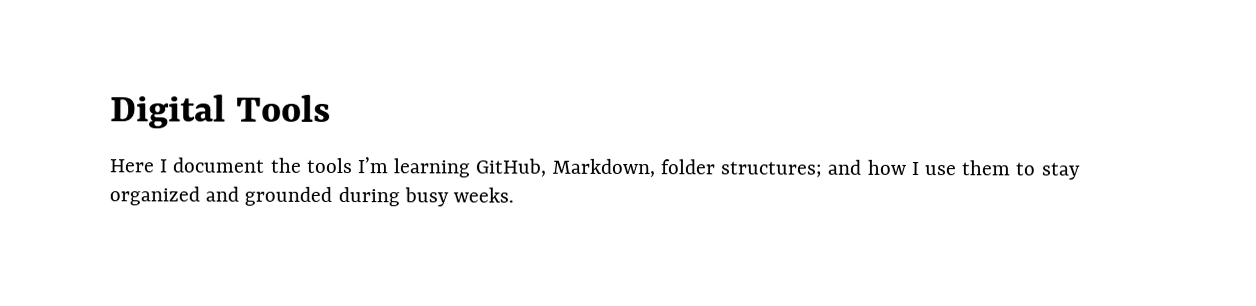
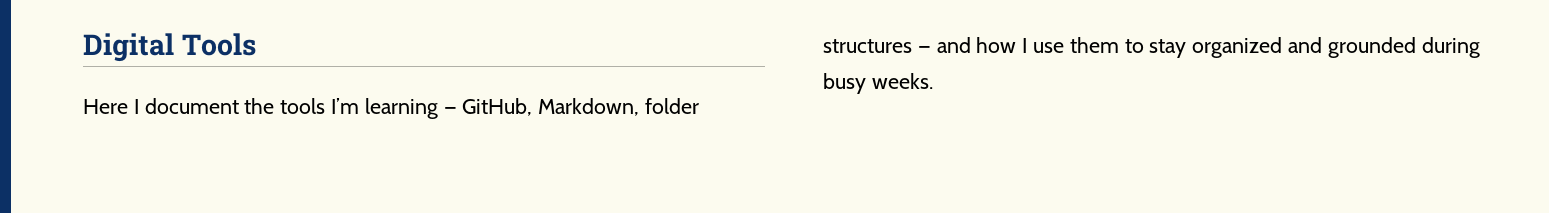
- Here I document the tools I’m learning GitHub, Markdown, folder structures; and how I use them to stay organized and grounded during busy weeks.
+ Here I document the tools I’m learning — GitHub, Markdown, folder structures — and how I use them to stay organized and grounded during busy weeks.

